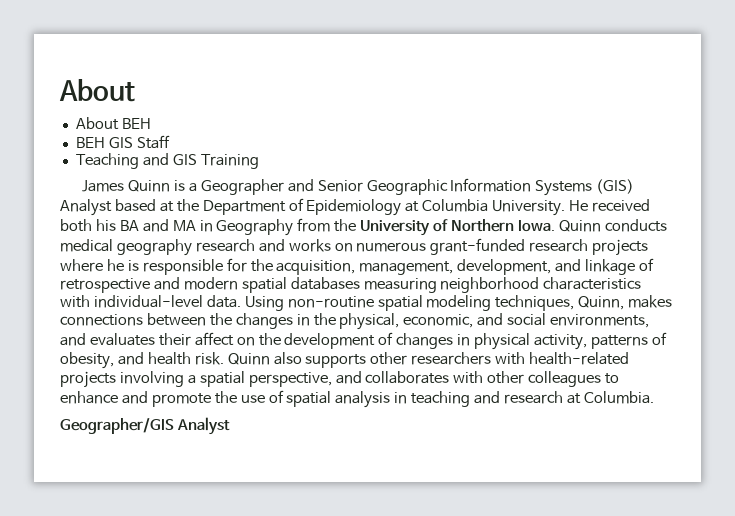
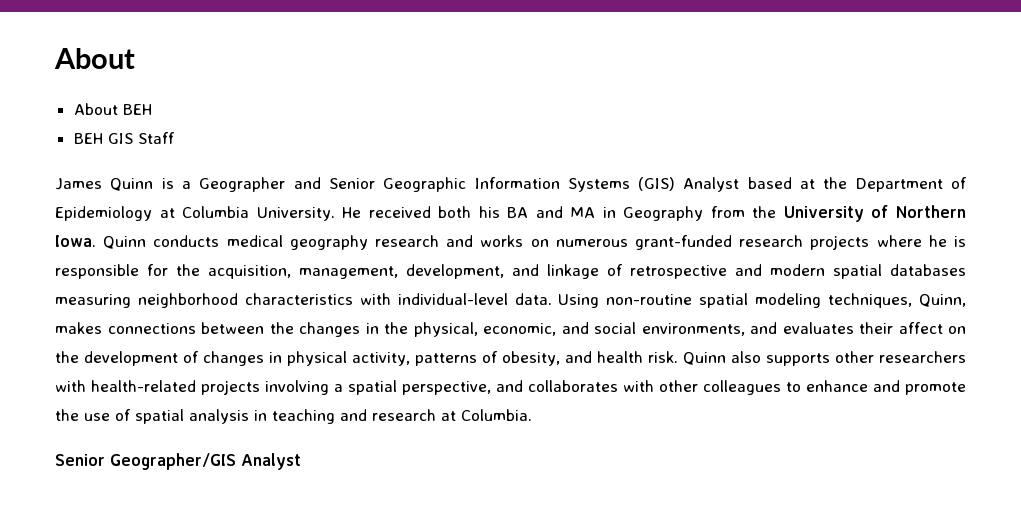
- Teaching and GIS Training
- Geographer/GIS Analyst
+ Senior Geographer/GIS Analyst

